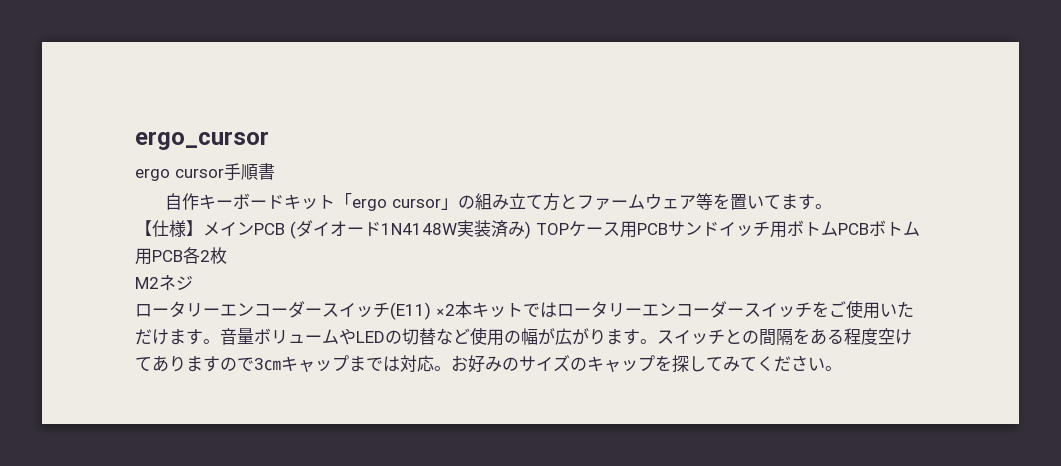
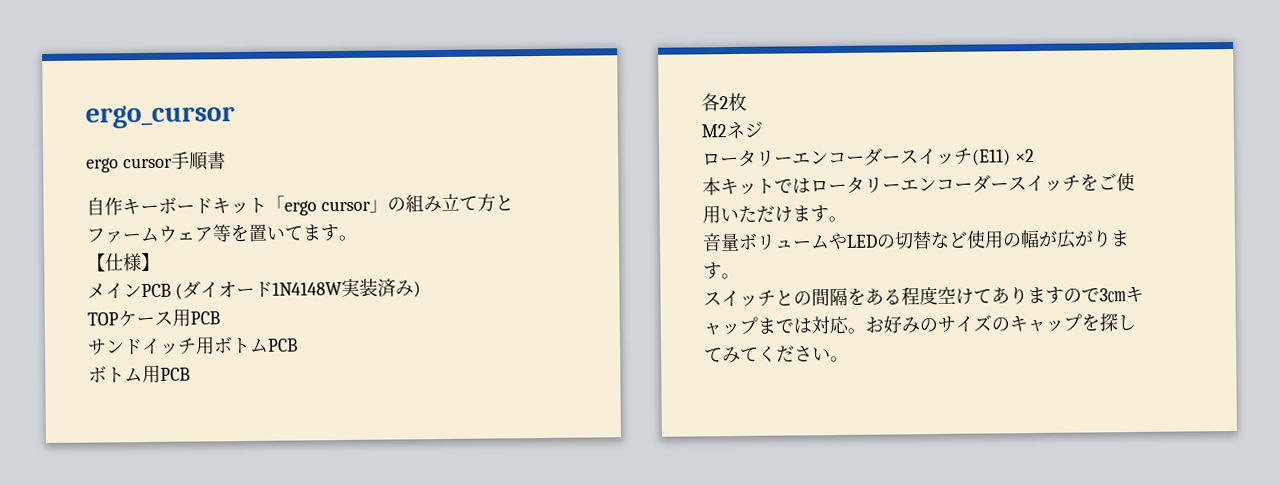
- 【仕様】メインPCB (ダイオード1N4148W実装済み) TOPケース用PCBサンドイッチ用ボトムPCBボトム用PCB各2枚
+ 【仕様】
+ メインPCB (ダイオード1N4148W実装済み)
+ TOPケース用PCB
+ サンドイッチ用ボトムPCB
+ ボトム用PCB
+ 各2枚
- ロータリーエンコーダースイッチ(E11) ×2本キットではロータリーエンコーダースイッチをご使用いただけます。音量ボリュームやLEDの切替など使用の幅が広がります。スイッチとの間隔をある程度空けてありますので3㎝キャップまでは対応。
+ ロータリーエンコーダースイッチ(E11) ×2
+ 本キットではロータリーエンコーダースイッチをご使用いただけます。
+ 音量ボリュームやLEDの切替など使用の幅が広がります。
+ スイッチとの間隔をある程度空けてありますので3㎝キャップまでは対応。

